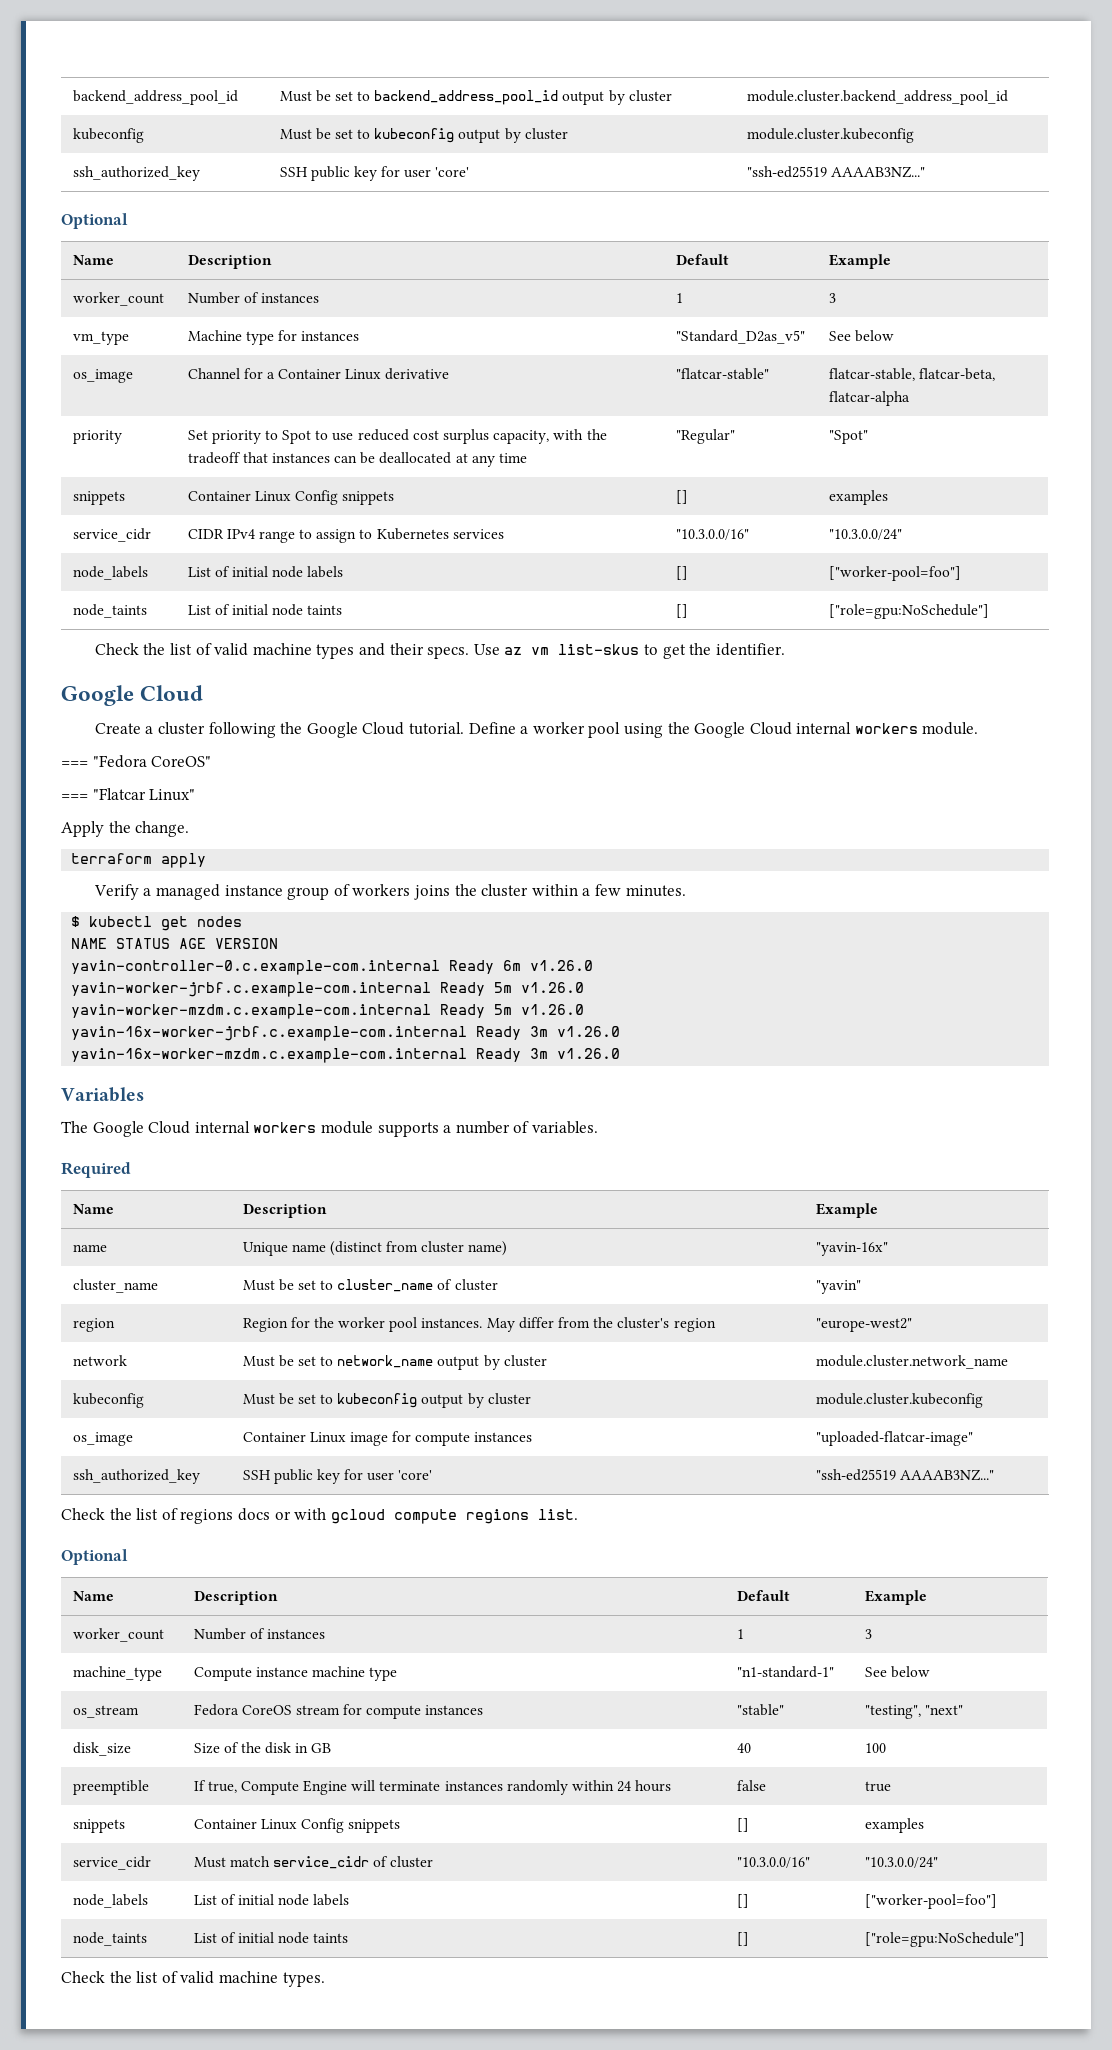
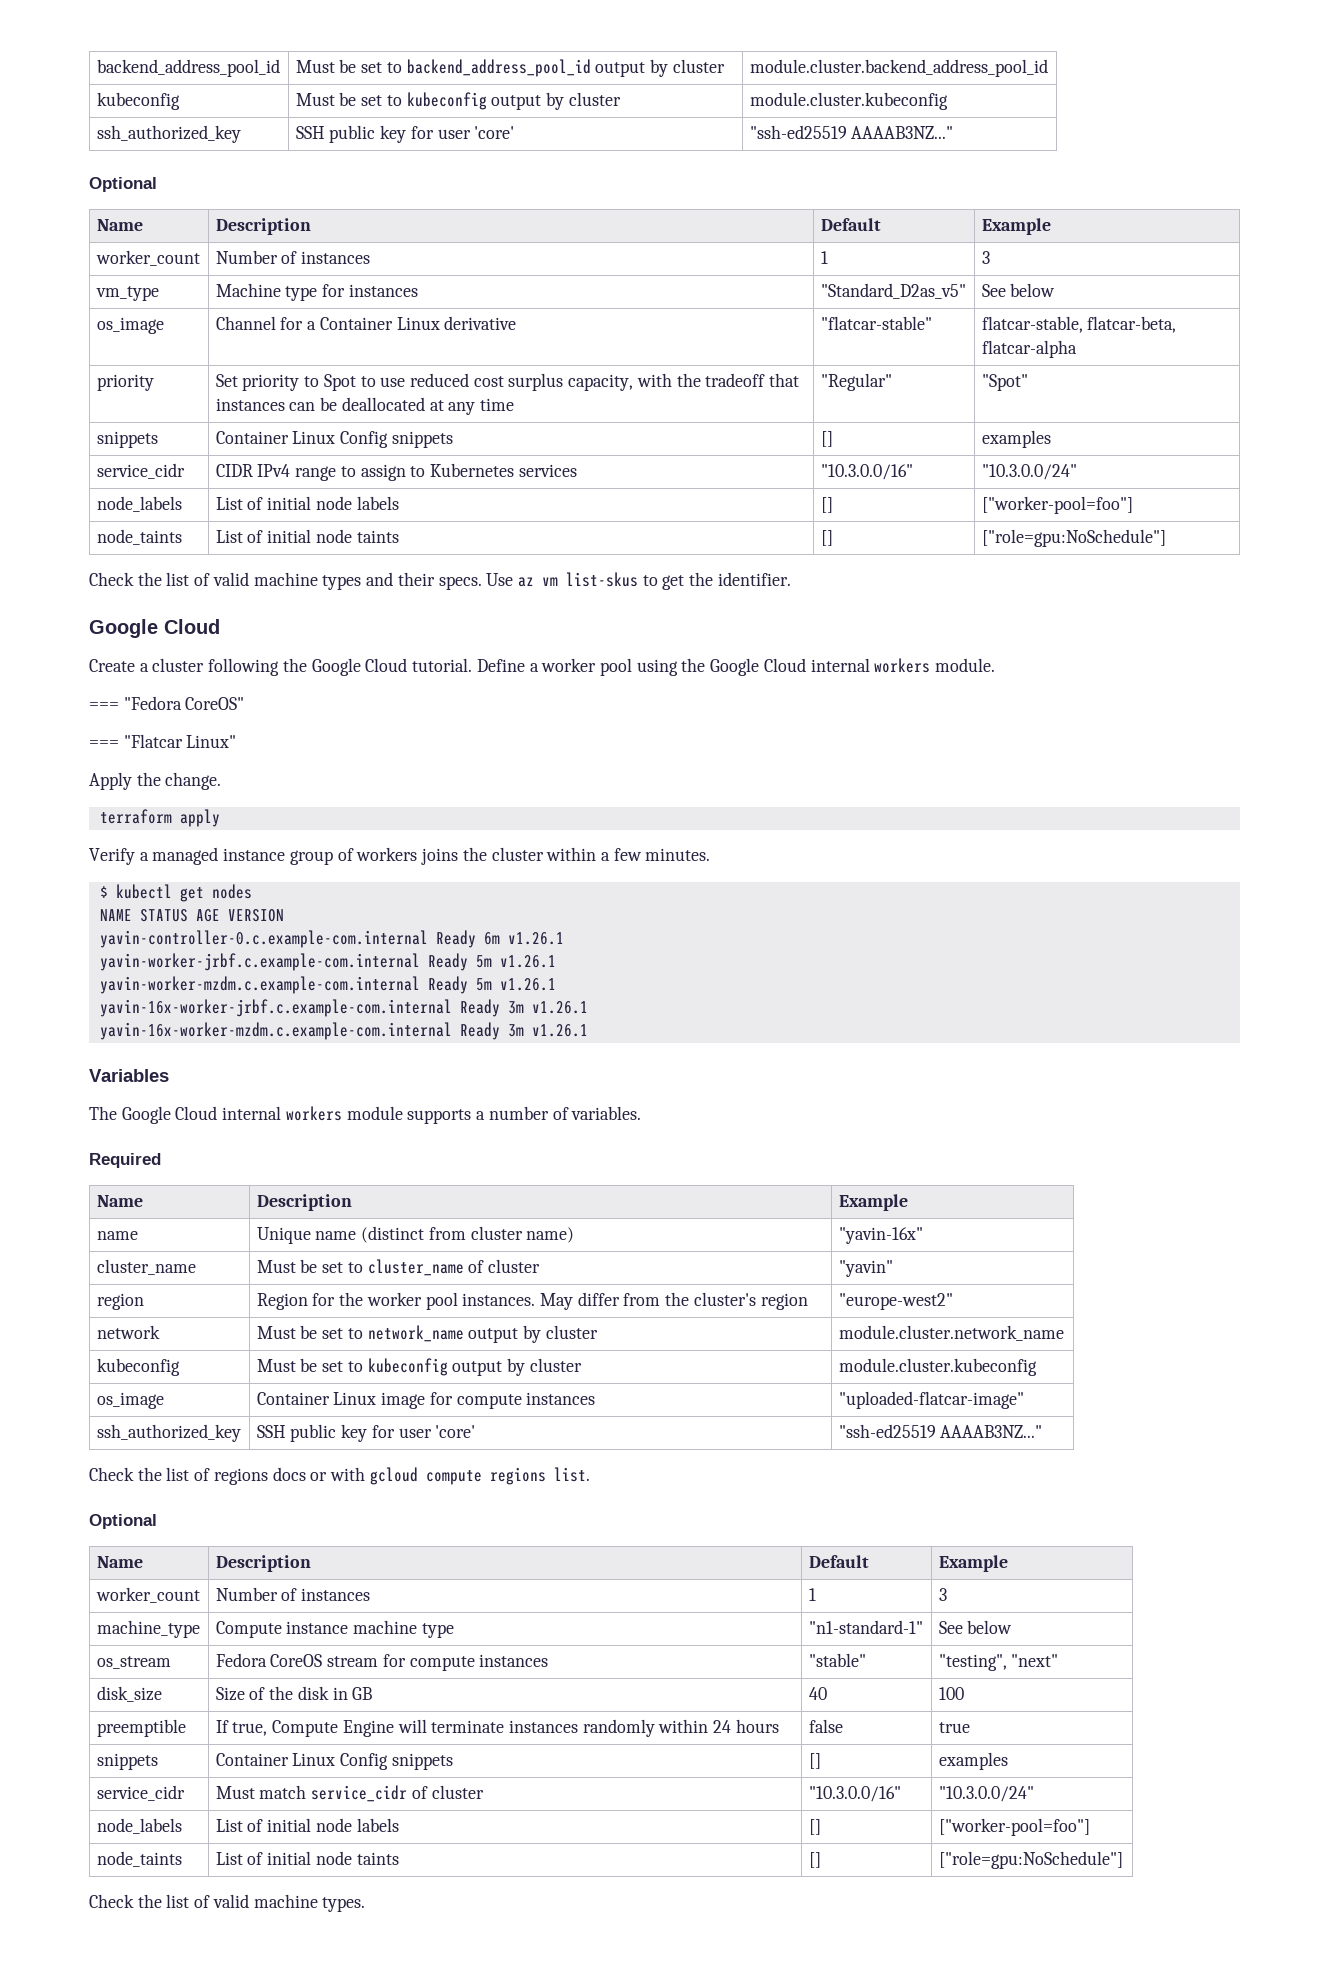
- yavin-controller-0.c.example-com.internal Ready 6m v1.26.0
+ yavin-controller-0.c.example-com.internal Ready 6m v1.26.1
- yavin-worker-jrbf.c.example-com.internal Ready 5m v1.26.0
+ yavin-worker-jrbf.c.example-com.internal Ready 5m v1.26.1
- yavin-worker-mzdm.c.example-com.internal Ready 5m v1.26.0
+ yavin-worker-mzdm.c.example-com.internal Ready 5m v1.26.1
- yavin-16x-worker-jrbf.c.example-com.internal Ready 3m v1.26.0
+ yavin-16x-worker-jrbf.c.example-com.internal Ready 3m v1.26.1
- yavin-16x-worker-mzdm.c.example-com.internal Ready 3m v1.26.0
+ yavin-16x-worker-mzdm.c.example-com.internal Ready 3m v1.26.1

